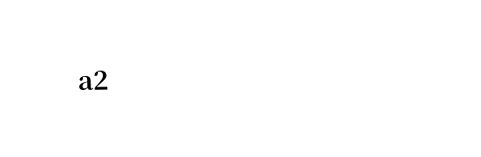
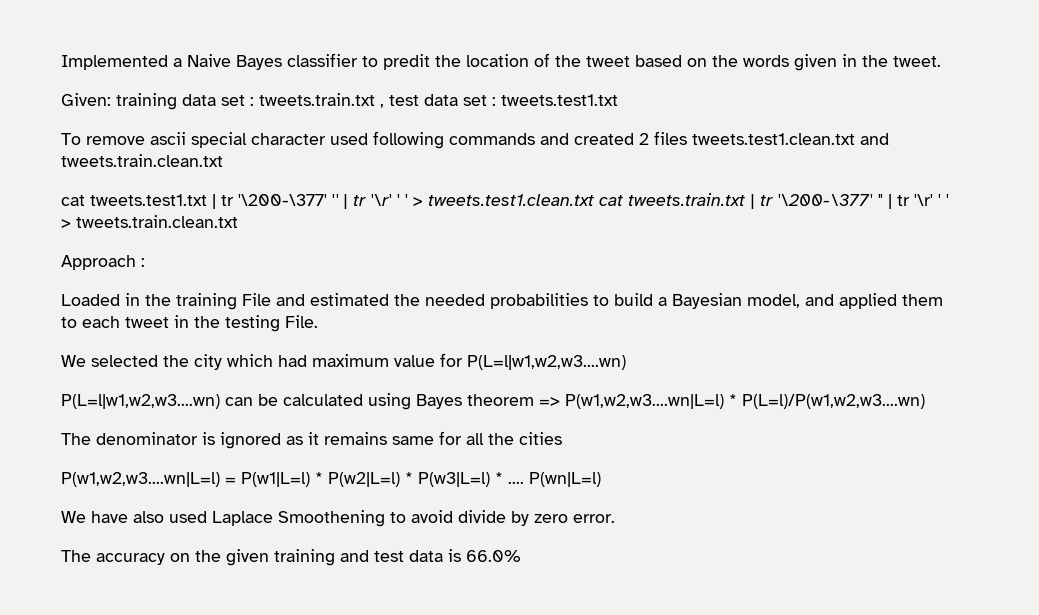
- a2
+ Implemented a Naive Bayes classifier to predit the location of the tweet based on the words given in the tweet.
+ Given: training data set : tweets.train.txt , test data set : tweets.test1.txt
+ To remove ascii special character used following commands and created 2 files tweets.test1.clean.txt and tweets.train.clean.txt
+ cat tweets.test1.txt | tr '\200-\377' '' | tr '\r' ' ' > tweets.test1.clean.txt cat tweets.train.txt | tr '\200-\377' '' | tr '\r' ' ' > tweets.train.clean.txt
+ Approach :
+ Loaded in the training File and estimated the needed probabilities to build a Bayesian model, and applied them to each tweet in the testing File.
+ We selected the city which had maximum value for P(L=l|w1,w2,w3....wn)
+ P(L=l|w1,w2,w3....wn) can be calculated using Bayes theorem => P(w1,w2,w3....wn|L=l) * P(L=l)/P(w1,w2,w3....wn)
+ The denominator is ignored as it remains same for all the cities
+ P(w1,w2,w3....wn|L=l) = P(w1|L=l) * P(w2|L=l) * P(w3|L=l) * .... P(wn|L=l)
+ We have also used Laplace Smoothening to avoid divide by zero error.
+ The accuracy on the given training and test data is 66.0%

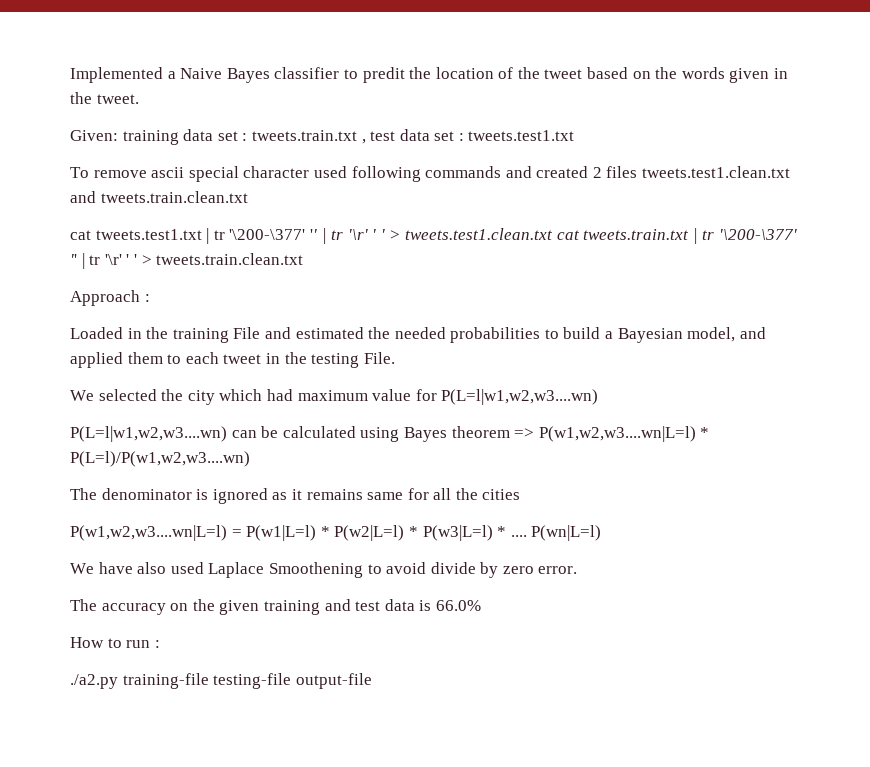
+ How to run :
+ ./a2.py training-file testing-file output-file

